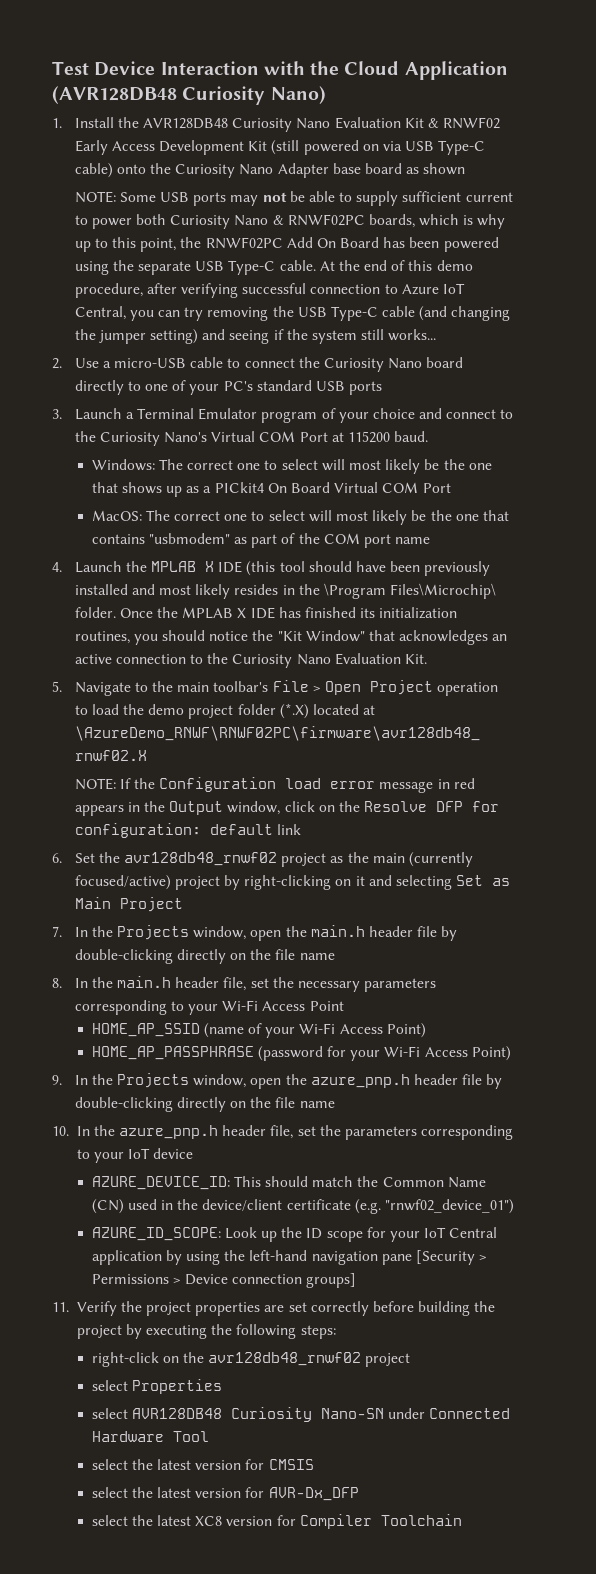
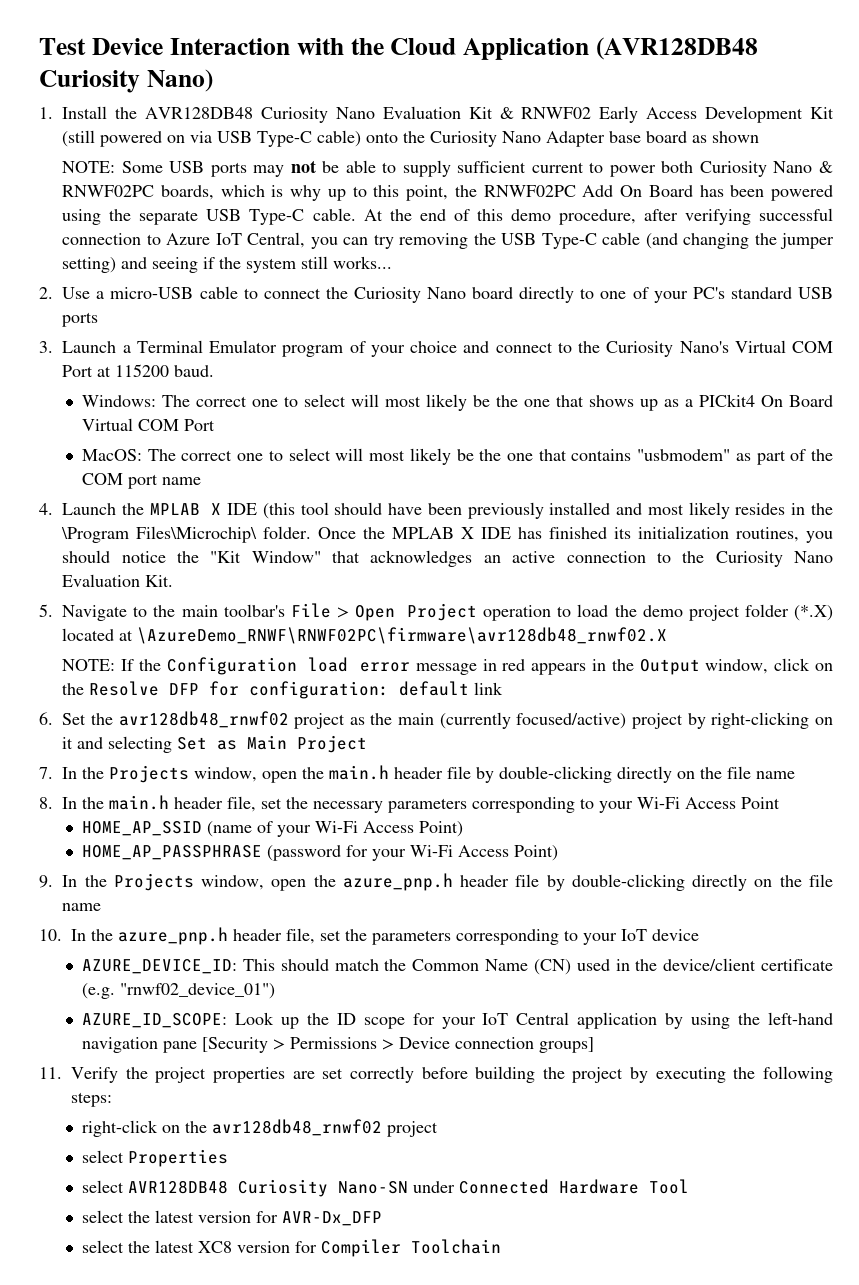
- select the latest version for CMSIS

